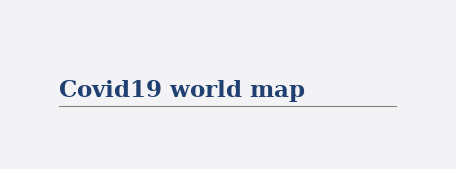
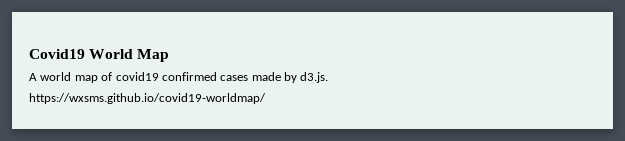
- Covid19 world map
+ Covid19 World Map
+ A world map of covid19 confirmed cases made by d3.js.
+ https://wxsms.github.io/covid19-worldmap/

